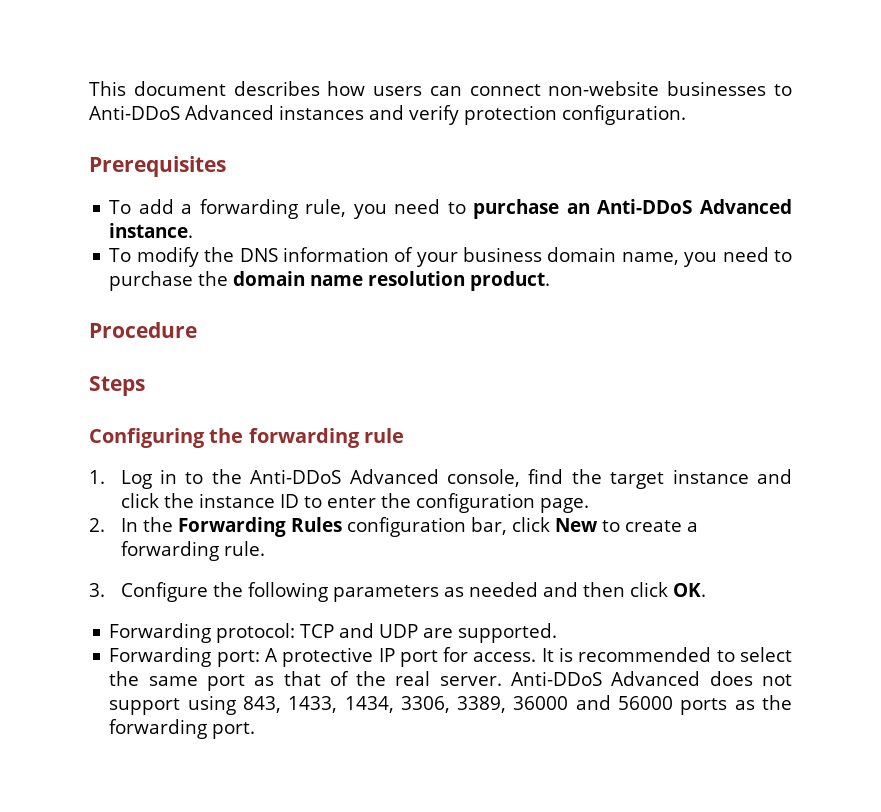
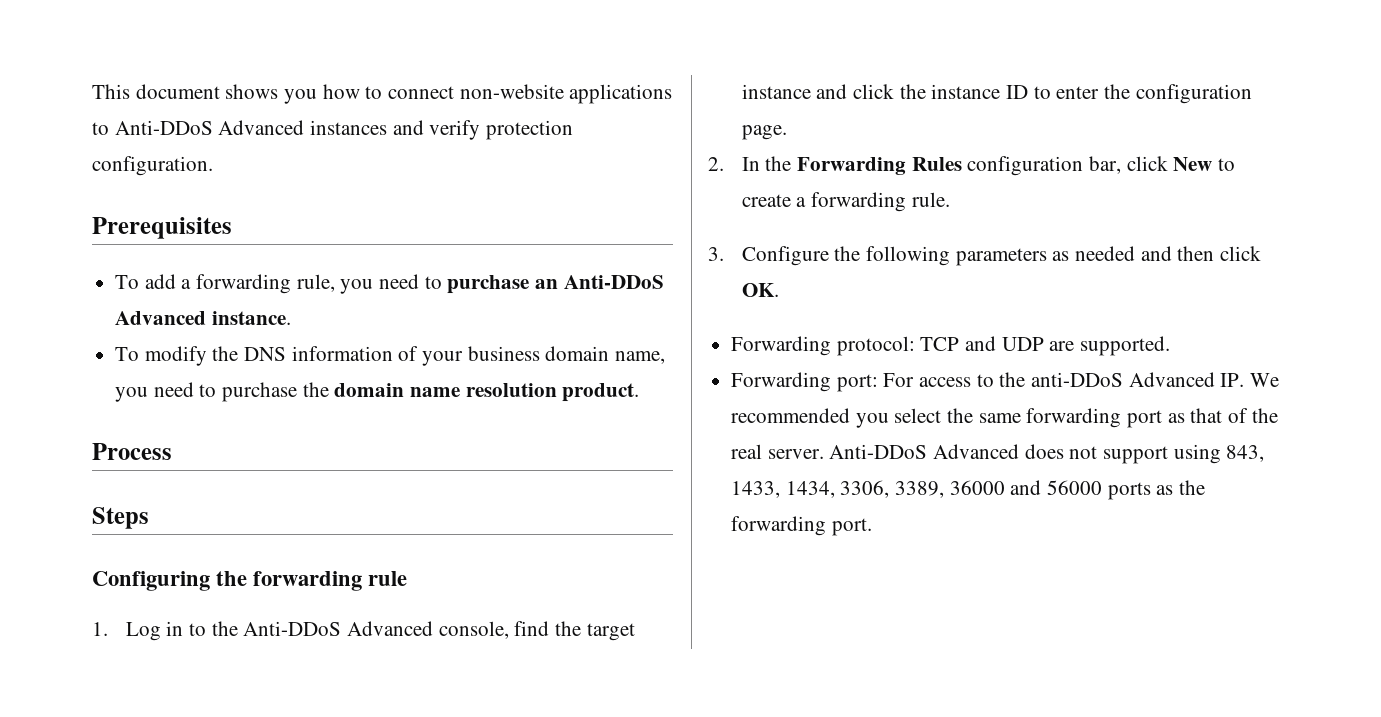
- This document describes how users can connect non-website businesses to Anti-DDoS Advanced instances and verify protection configuration.
+ This document shows you how to connect non-website applications to Anti-DDoS Advanced instances and verify protection configuration.
- Procedure
+ Process
- Forwarding port: A protective IP port for access. It is recommended to select the same port as that of the real server.
+ Forwarding port: For access to the anti-DDoS Advanced IP. We recommended you select the same forwarding port as that of the real server.

